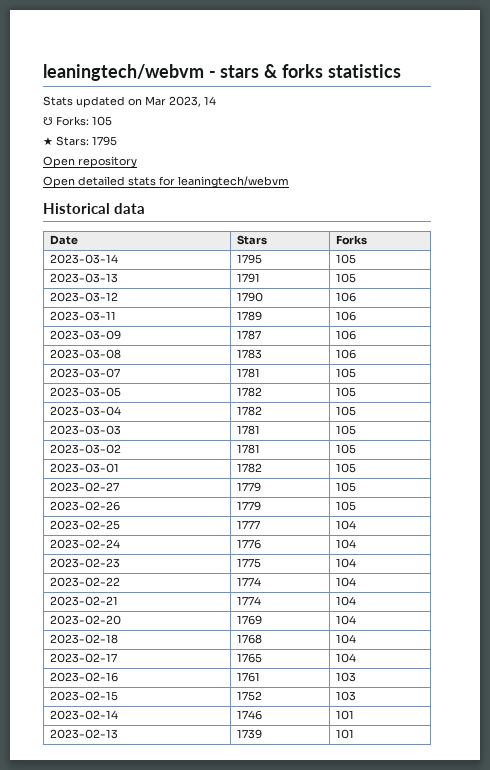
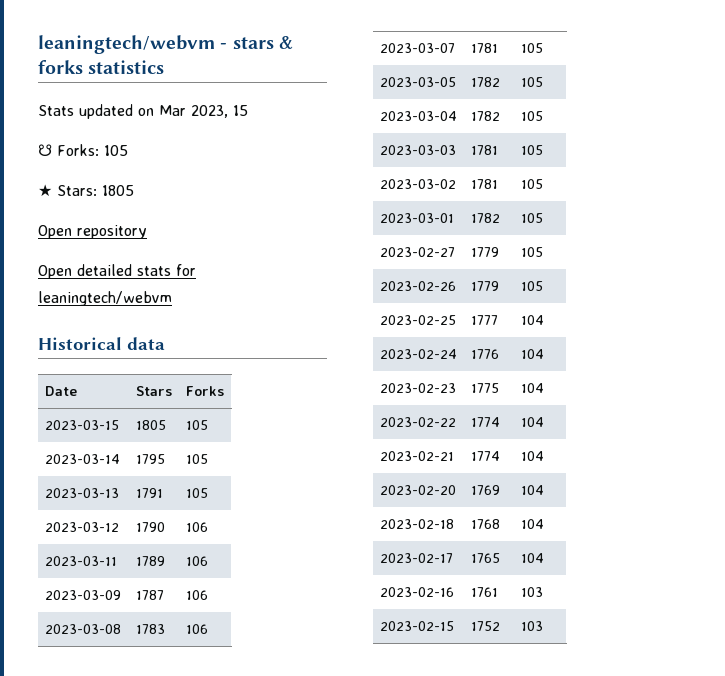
- Stats updated on Mar 2023, 14
+ Stats updated on Mar 2023, 15
- ★ Stars: 1795
+ ★ Stars: 1805
+ 2023-03-15 | 1805 | 105
- 2023-02-14 | 1746 | 101
- 2023-02-13 | 1739 | 101

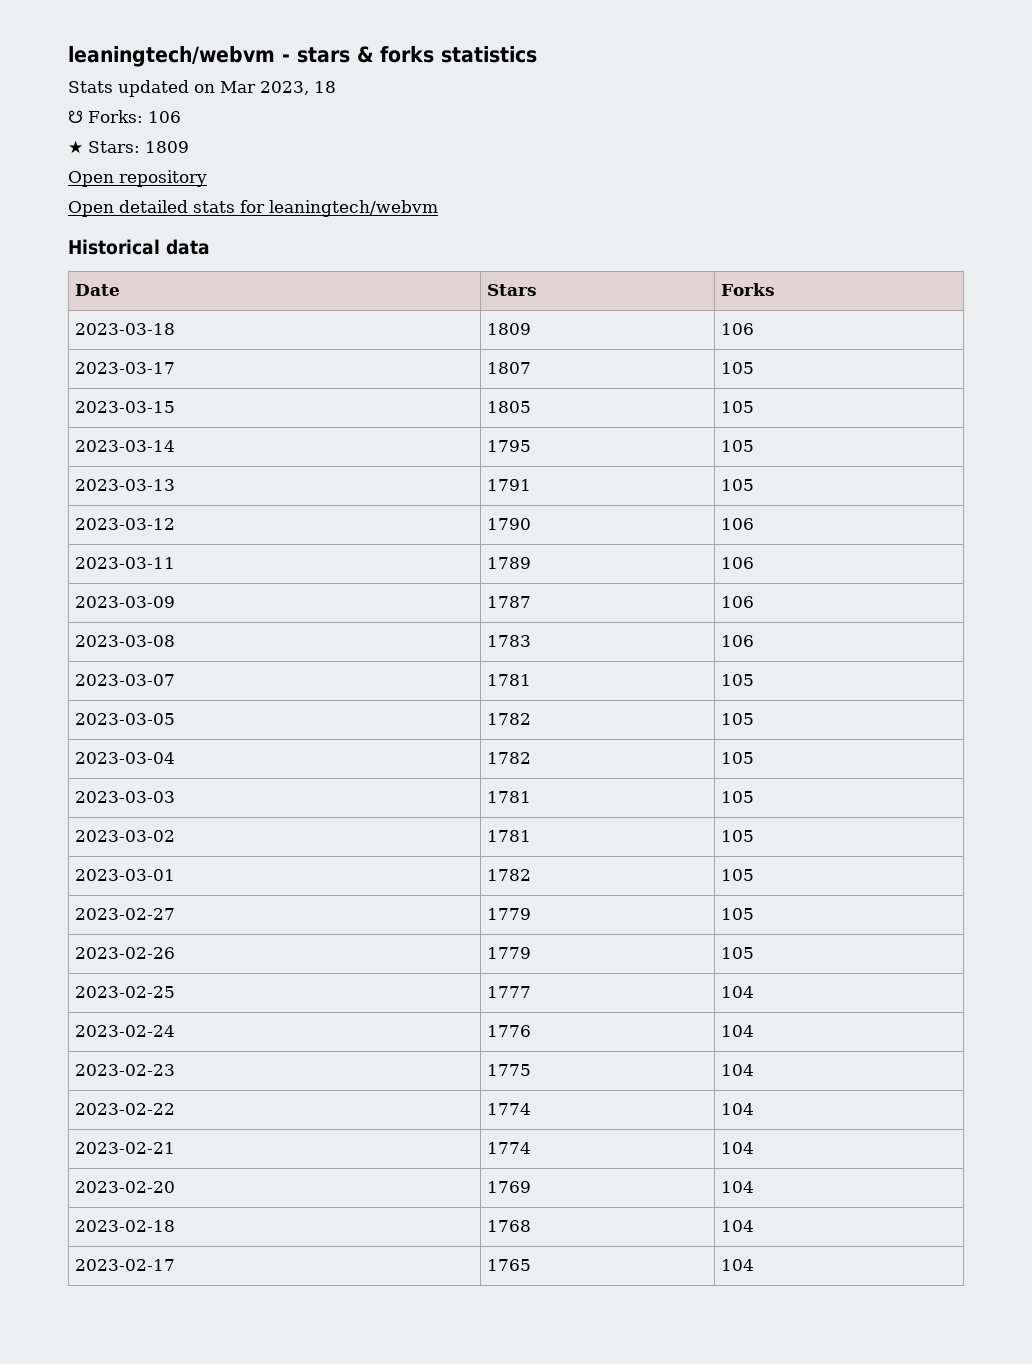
- Stats updated on Mar 2023, 15
+ Stats updated on Mar 2023, 18
- ☋ Forks: 105
+ ☋ Forks: 106
- ★ Stars: 1805
+ ★ Stars: 1809
+ 2023-03-18 | 1809 | 106
+ 2023-03-17 | 1807 | 105
- 2023-02-16 | 1761 | 103
- 2023-02-15 | 1752 | 103

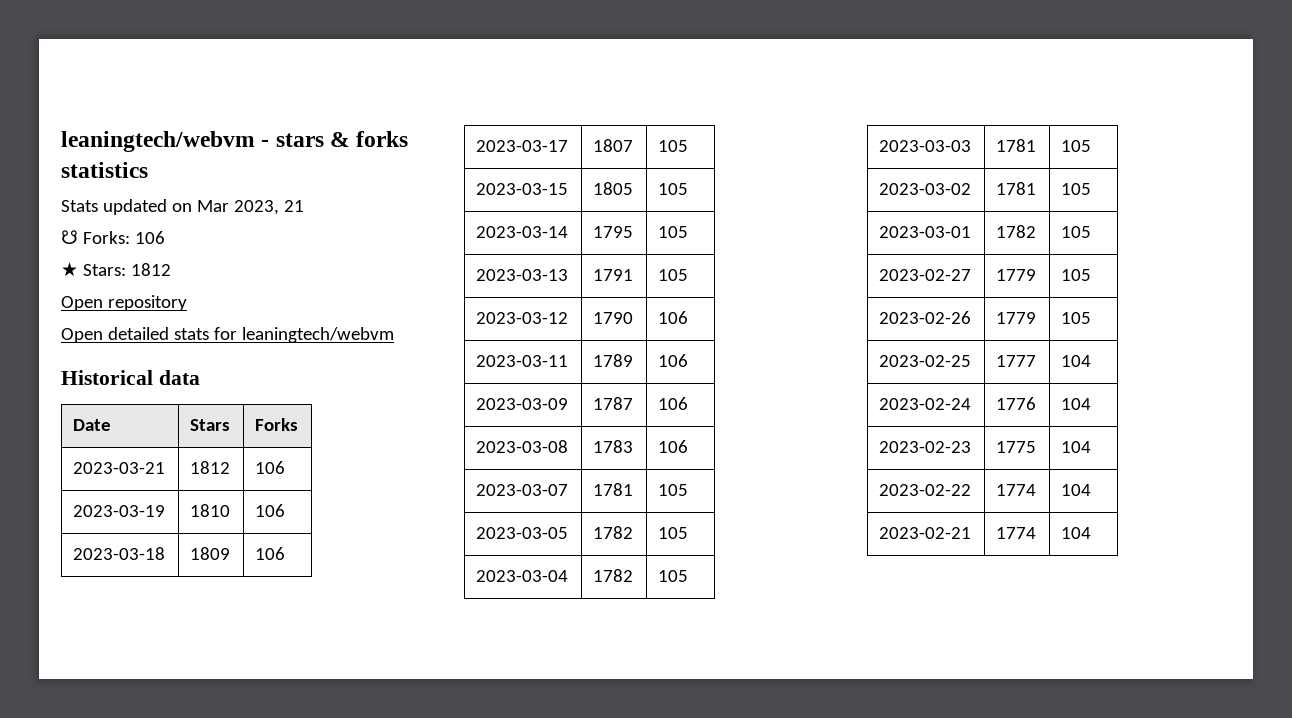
- Stats updated on Mar 2023, 18
+ Stats updated on Mar 2023, 21
- ★ Stars: 1809
+ ★ Stars: 1812
+ 2023-03-21 | 1812 | 106
+ 2023-03-19 | 1810 | 106
- 2023-02-20 | 1769 | 104
- 2023-02-18 | 1768 | 104
- 2023-02-17 | 1765 | 104

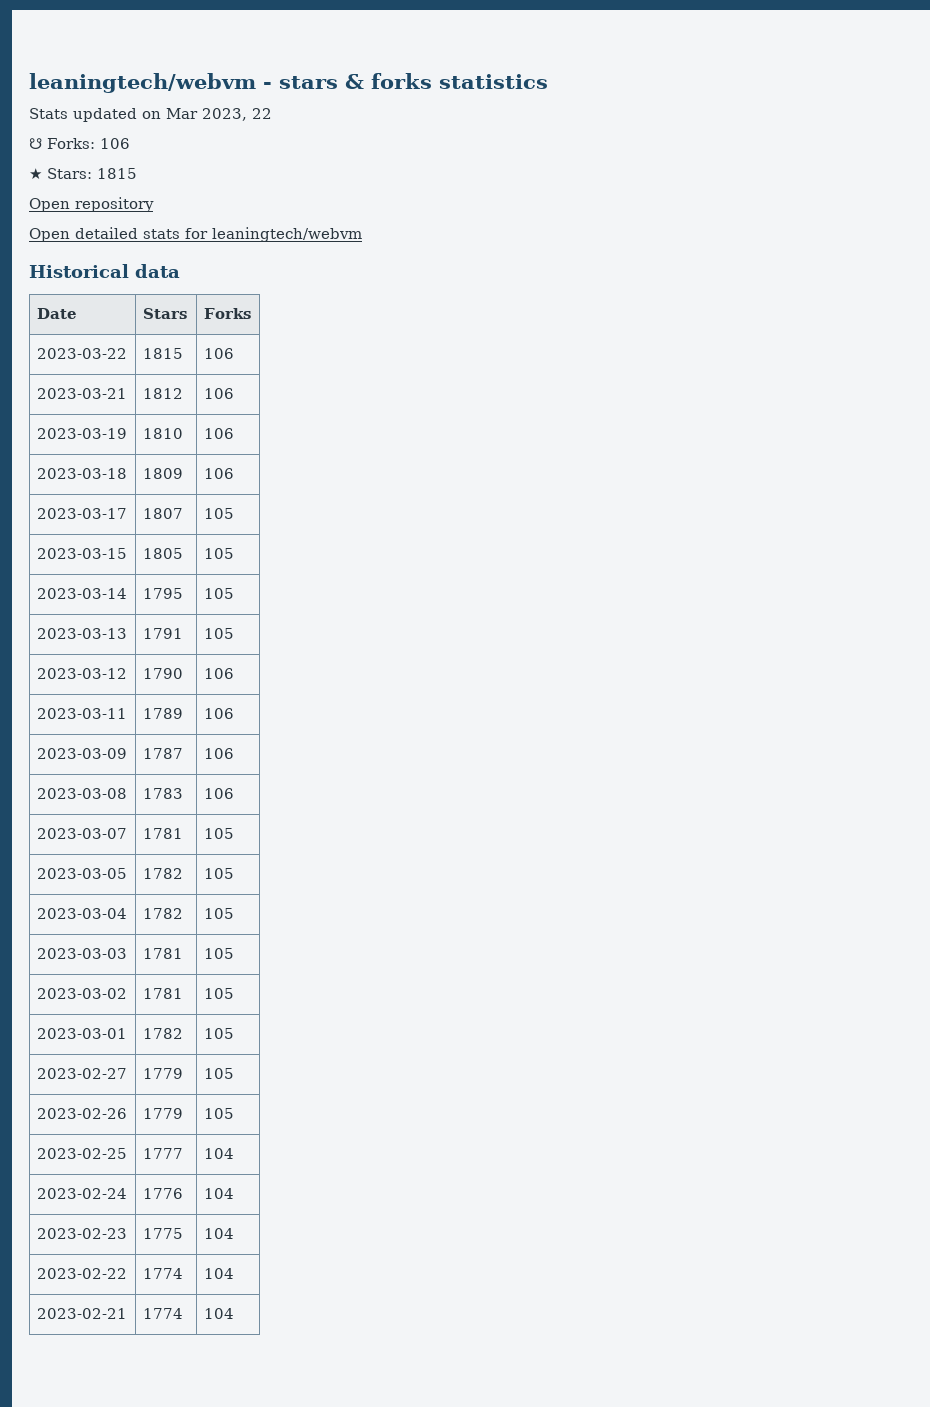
- Stats updated on Mar 2023, 21
+ Stats updated on Mar 2023, 22
- ★ Stars: 1812
+ ★ Stars: 1815
+ 2023-03-22 | 1815 | 106

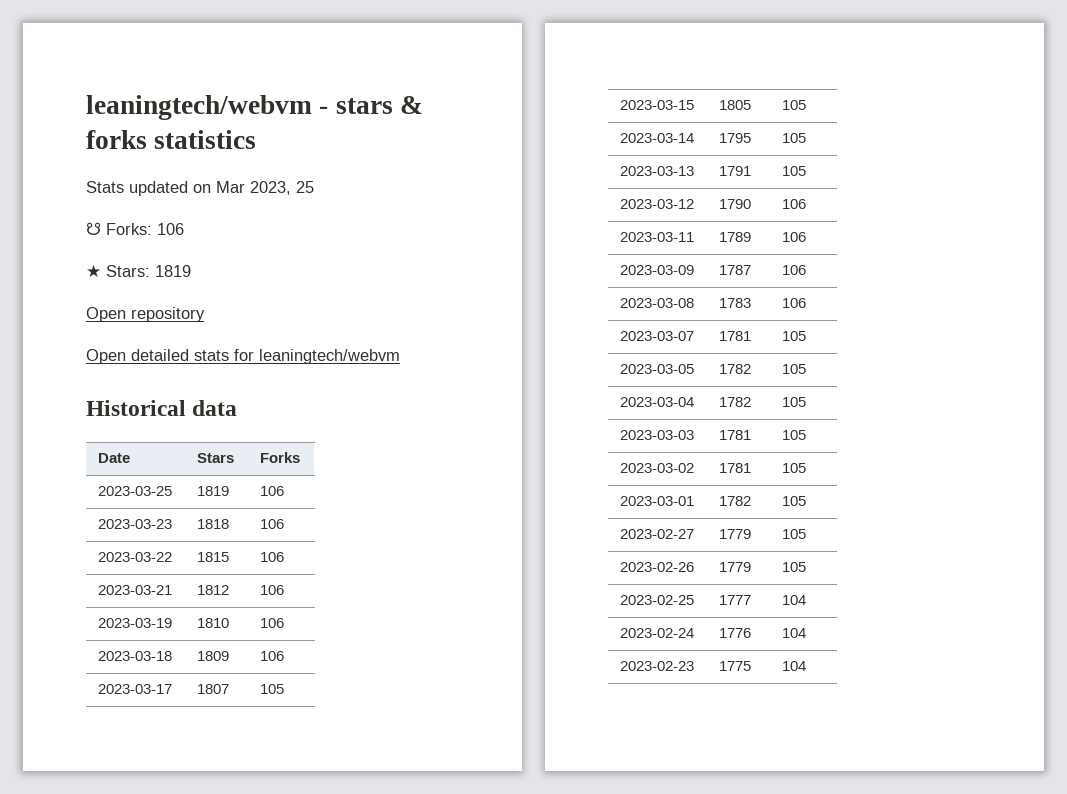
- Stats updated on Mar 2023, 22
+ Stats updated on Mar 2023, 25
- ★ Stars: 1815
+ ★ Stars: 1819
+ 2023-03-25 | 1819 | 106
+ 2023-03-23 | 1818 | 106
- 2023-02-22 | 1774 | 104
- 2023-02-21 | 1774 | 104

